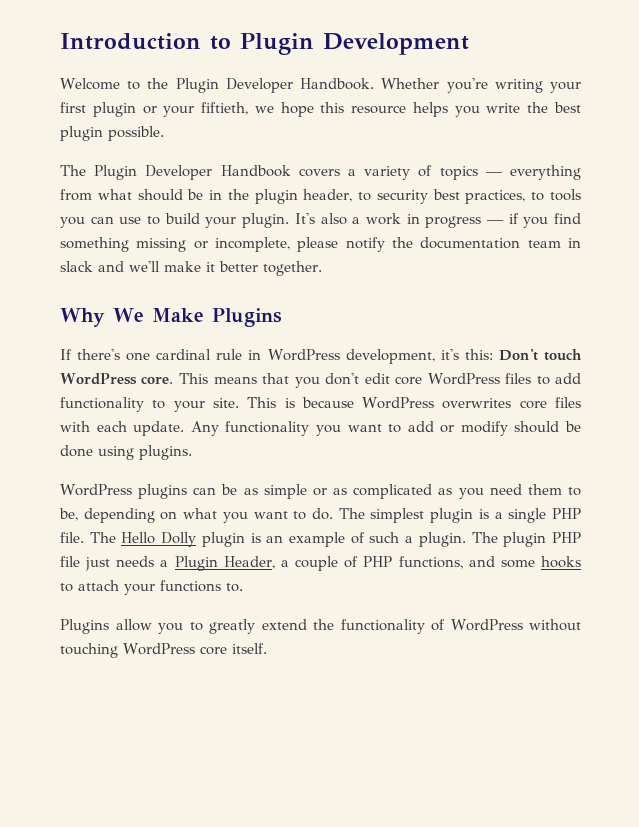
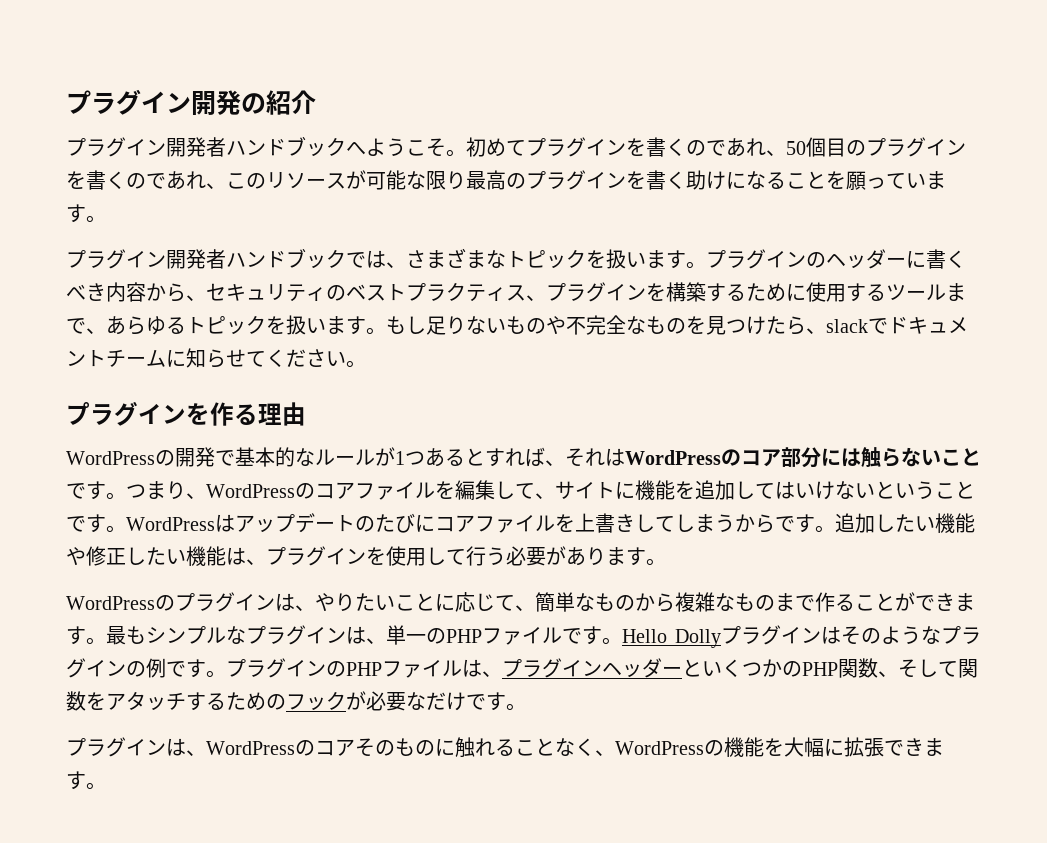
- Introduction to Plugin Development
- Welcome to the Plugin Developer Handbook. Whether you're writing your first plugin or your fiftieth, we hope this resource helps you write the best plugin possible.
- The Plugin Developer Handbook covers a variety of topics — everything from what should be in the plugin header, to security best practices, to tools you can use to build your plugin. It's also a work in progress — if you find something missing or incomplete, please notify the documentation team in slack and we'll make it better together.
- Why We Make Plugins
- If there's one cardinal rule in WordPress development, it's this: Don't touch WordPress core. This means that you don't edit core WordPress files to add functionality to your site. This is because WordPress overwrites core files with each update. Any functionality you want to add or modify should be done using plugins.
- WordPress plugins can be as simple or as complicated as you need them to be, depending on what you want to do. The simplest plugin is a single PHP file. The Hello Dolly plugin is an example of such a plugin. The plugin PHP file just needs a Plugin Header, a couple of PHP functions, and some hooks to attach your functions to.
- Plugins allow you to greatly extend the functionality of WordPress without touching WordPress core itself.
+ プラグイン開発の紹介
+ プラグイン開発者ハンドブックへようこそ。初めてプラグインを書くのであれ、50個目のプラグインを書くのであれ、このリソースが可能な限り最高のプラグインを書く助けになることを願っています。
+ プラグイン開発者ハンドブックでは、さまざまなトピックを扱います。プラグインのヘッダーに書くべき内容から、セキュリティのベストプラクティス、プラグインを構築するために使用するツールまで、あらゆるトピックを扱います。もし足りないものや不完全なものを見つけたら、slackでドキュメントチームに知らせてください。
+ プラグインを作る理由
+ WordPressの開発で基本的なルールが1つあるとすれば、それはWordPressのコア部分には触らないことです。つまり、WordPressのコアファイルを編集して、サイトに機能を追加してはいけないということです。WordPressはアップデートのたびにコアファイルを上書きしてしまうからです。追加したい機能や修正したい機能は、プラグインを使用して行う必要があります。
+ WordPressのプラグインは、やりたいことに応じて、簡単なものから複雑なものまで作ることができます。最もシンプルなプラグインは、単一のPHPファイルです。Hello Dollyプラグインはそのようなプラグインの例です。プラグインのPHPファイルは、プラグインヘッダーといくつかのPHP関数、そして関数をアタッチするためのフックが必要なだけです。
+ プラグインは、WordPressのコアそのものに触れることなく、WordPressの機能を大幅に拡張できます。

